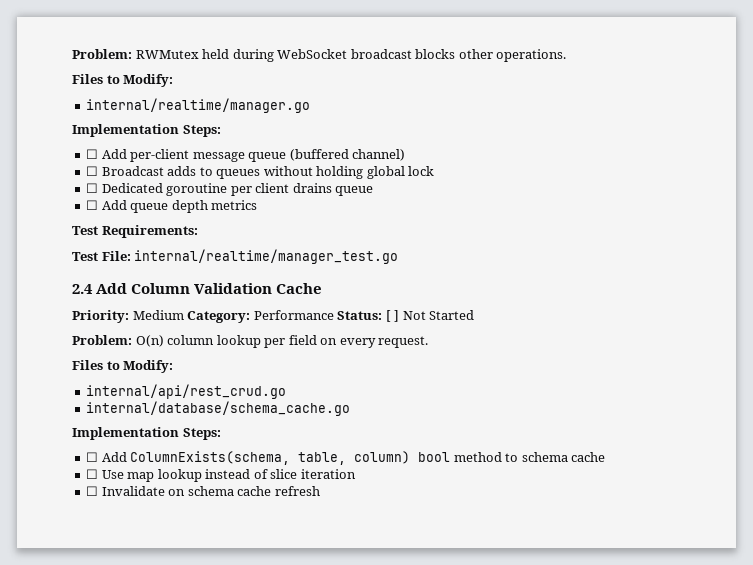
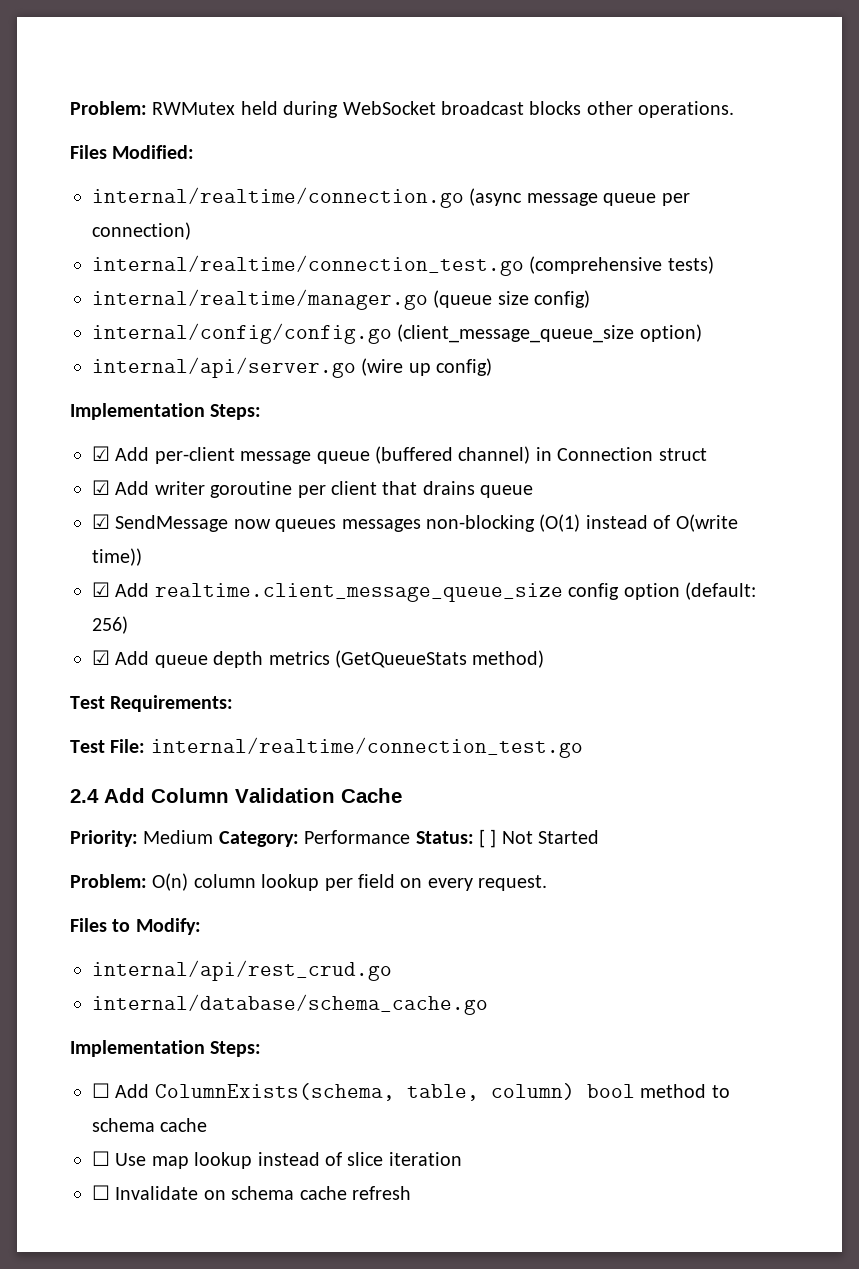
  Problem: RWMutex held during WebSocket broadcast blocks other operations.
- Files to Modify:
- internal/realtime/manager.go
+ Files Modified:
+ internal/realtime/connection.go (async message queue per connection)
+ internal/realtime/connection_test.go (comprehensive tests)
+ internal/realtime/manager.go (queue size config)
+ internal/config/config.go (client_message_queue_size option)
+ internal/api/server.go (wire up config)
  Implementation Steps:
- ☐ Add per-client message queue (buffered channel)
- ☐ Broadcast adds to queues without holding global lock
- ☐ Dedicated goroutine per client drains queue
+ ☑ Add per-client message queue (buffered channel) in Connection struct
+ ☑ Add writer goroutine per client that drains queue
- ☐ Add queue depth metrics
+ ☑ SendMessage now queues messages non-blocking (O(1) instead of O(write time))
+ ☑ Add realtime.client_message_queue_size config option (default: 256)
+ ☑ Add queue depth metrics (GetQueueStats method)
- Test File: internal/realtime/manager_test.go
+ Test File: internal/realtime/connection_test.go

